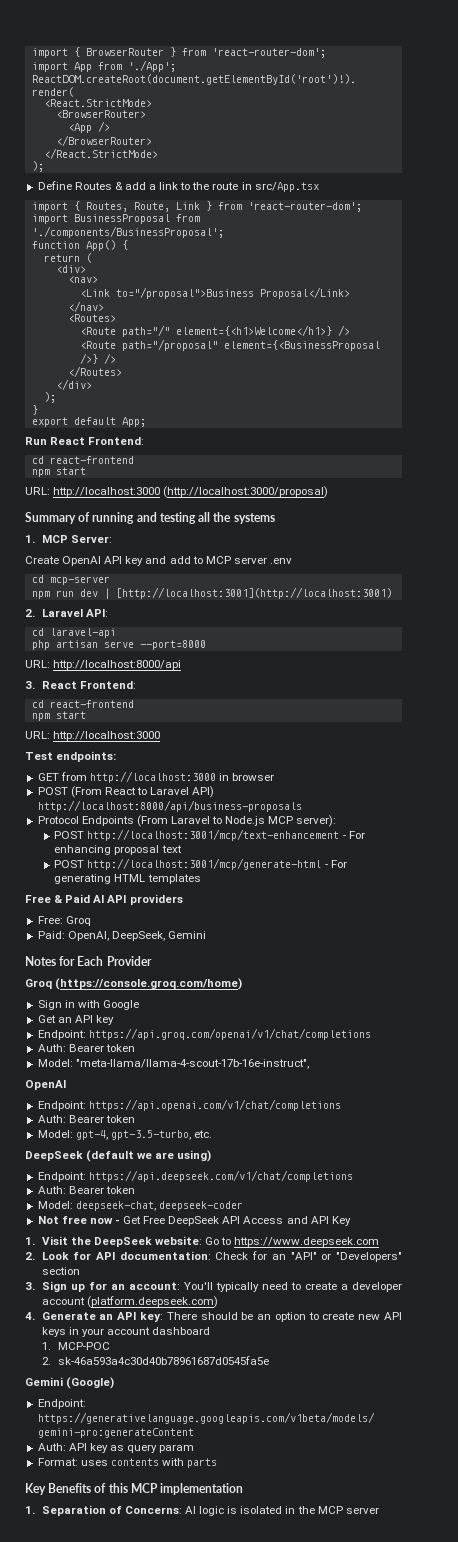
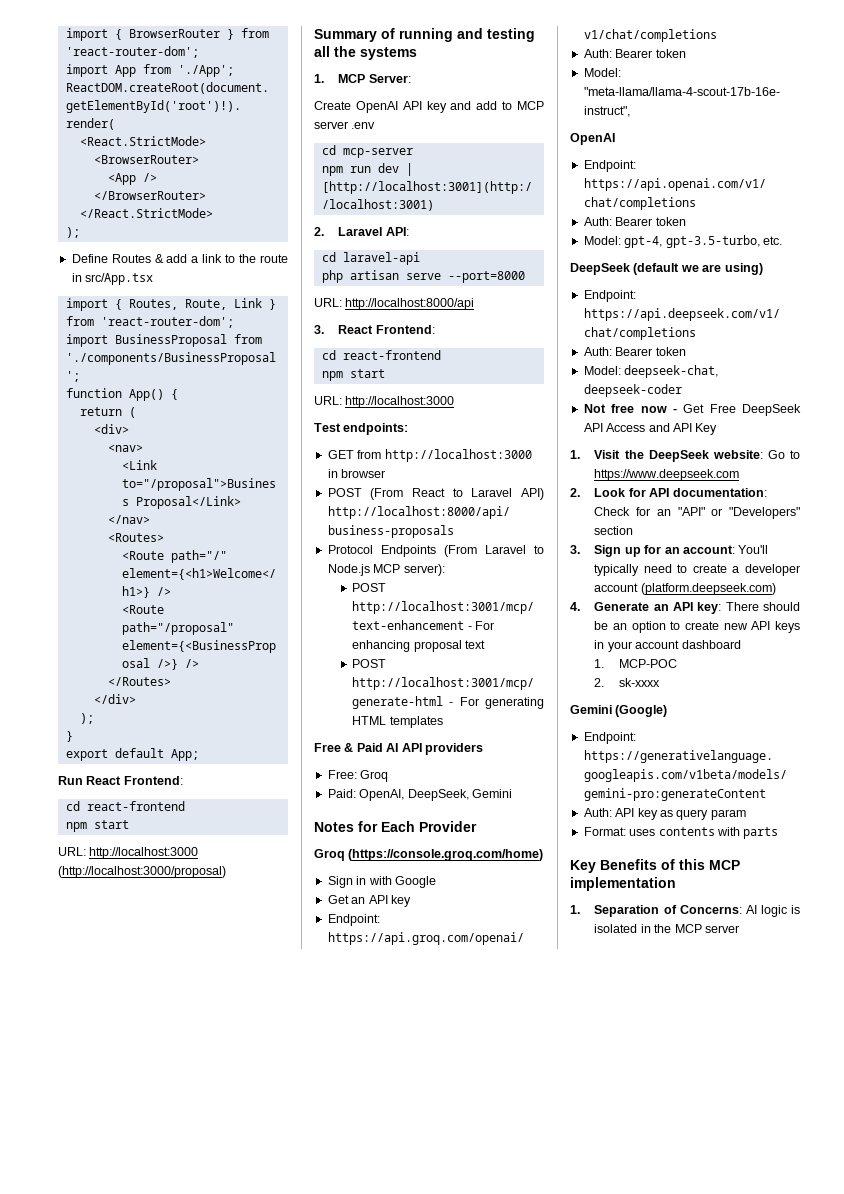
- 2. sk-46a593a4c30d40b78961687d0545fa5e
+ 2. sk-xxxx

